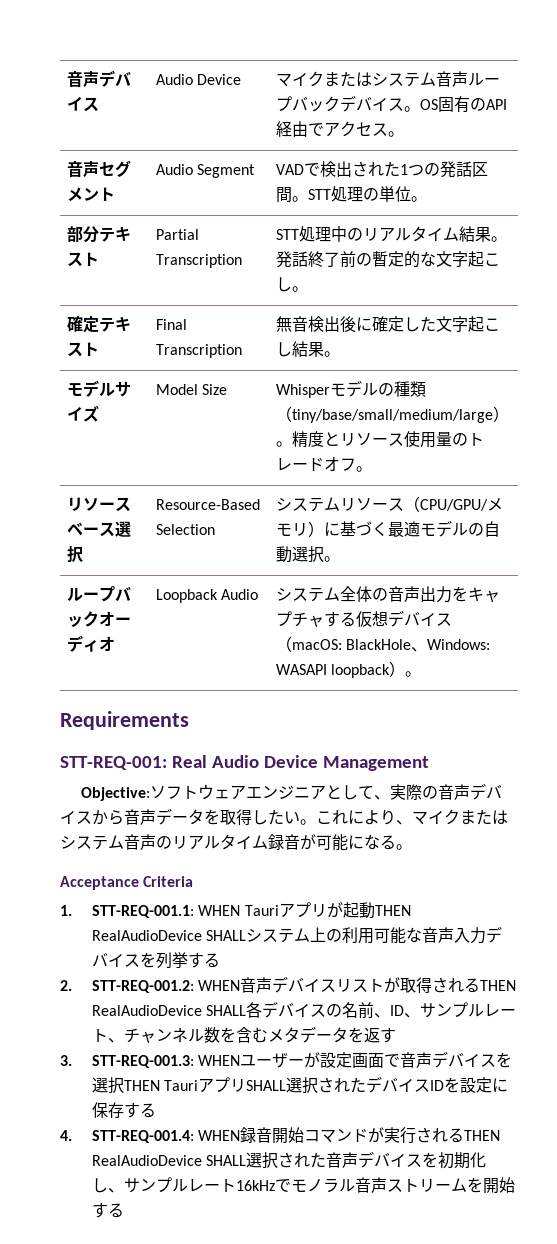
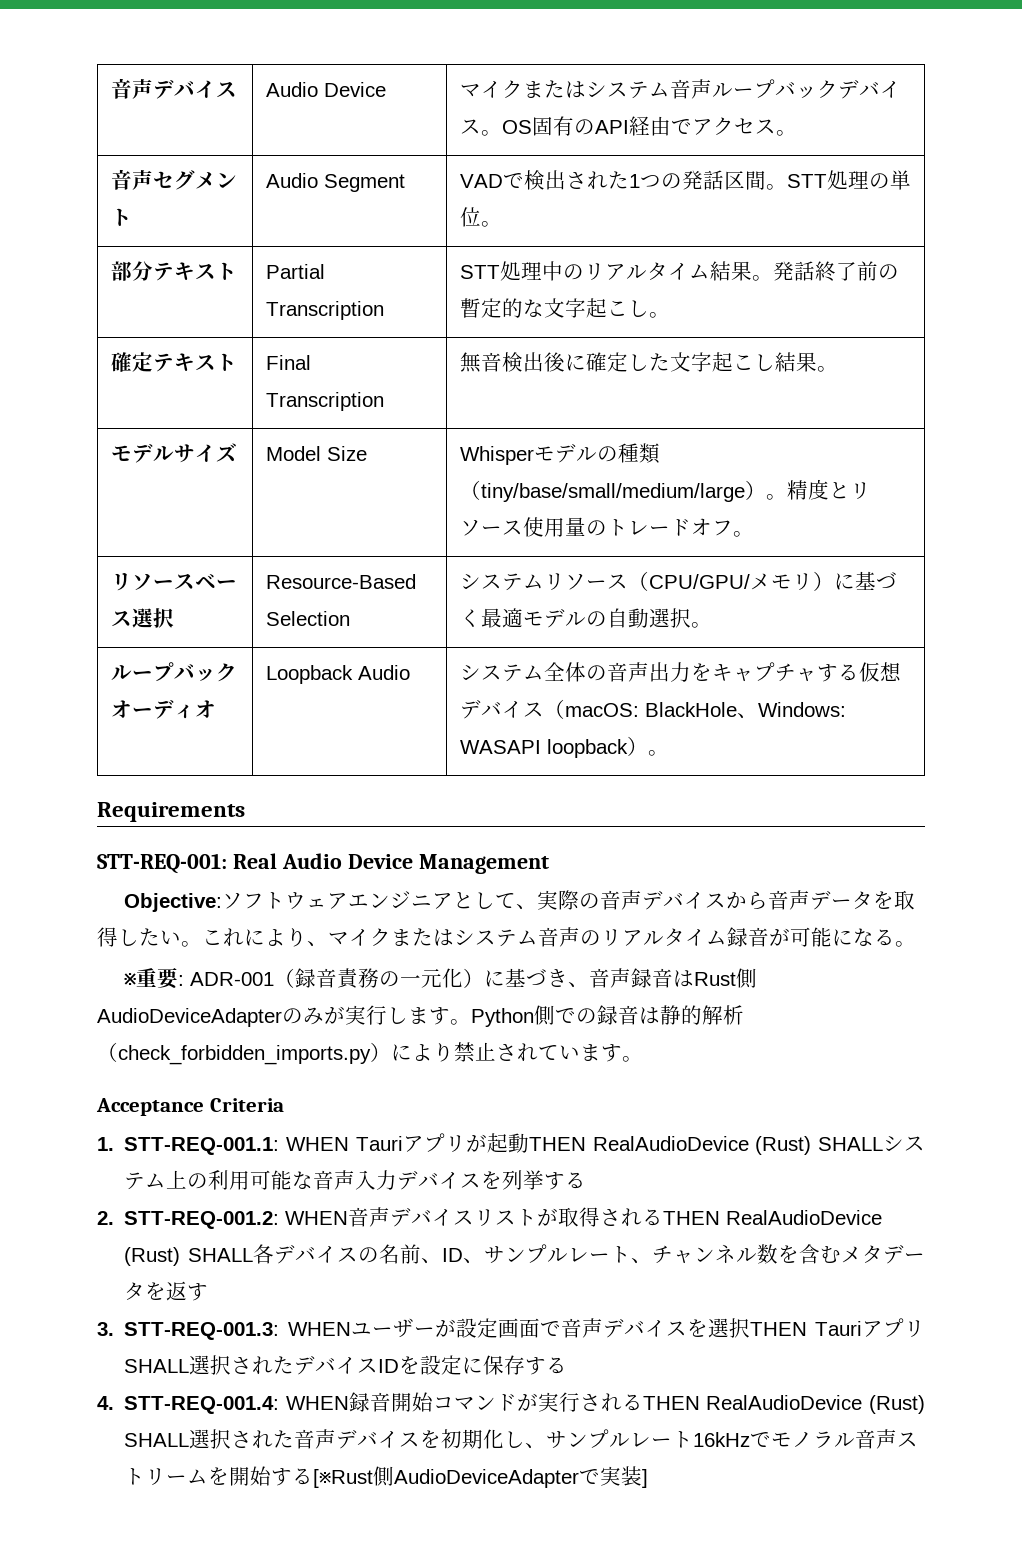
+ ※重要: ADR-001（録音責務の一元化）に基づき、音声録音はRust側AudioDeviceAdapterのみが実行します。Python側での録音は静的解析（check_forbidden_imports.py）により禁止されています。
- 1. STT-REQ-001.1: WHEN Tauriアプリが起動THEN RealAudioDevice SHALLシステム上の利用可能な音声入力デバイスを列挙する
+ 1. STT-REQ-001.1: WHEN Tauriアプリが起動THEN RealAudioDevice (Rust) SHALLシステム上の利用可能な音声入力デバイスを列挙する
- 2. STT-REQ-001.2: WHEN音声デバイスリストが取得されるTHEN RealAudioDevice SHALL各デバイスの名前、ID、サンプルレート、チャンネル数を含むメタデータを返す
+ 2. STT-REQ-001.2: WHEN音声デバイスリストが取得されるTHEN RealAudioDevice (Rust) SHALL各デバイスの名前、ID、サンプルレート、チャンネル数を含むメタデータを返す
- 4. STT-REQ-001.4: WHEN録音開始コマンドが実行されるTHEN RealAudioDevice SHALL選択された音声デバイスを初期化し、サンプルレート16kHzでモノラル音声ストリームを開始する
+ 4. STT-REQ-001.4: WHEN録音開始コマンドが実行されるTHEN RealAudioDevice (Rust) SHALL選択された音声デバイスを初期化し、サンプルレート16kHzでモノラル音声ストリームを開始する[※Rust側AudioDeviceAdapterで実装]

